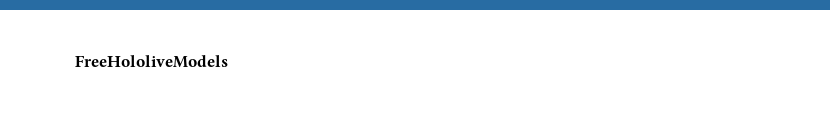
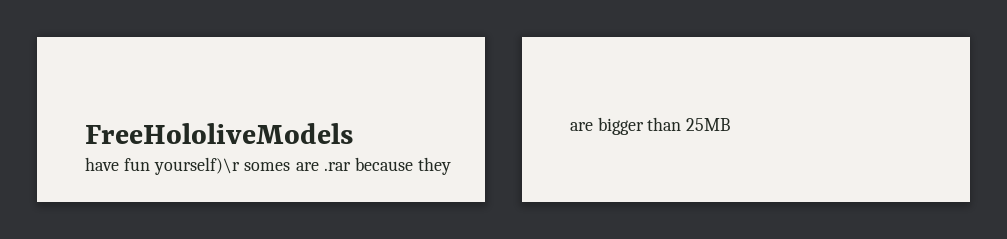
+ have fun yourself)\r somes are .rar because they are bigger than 25MB

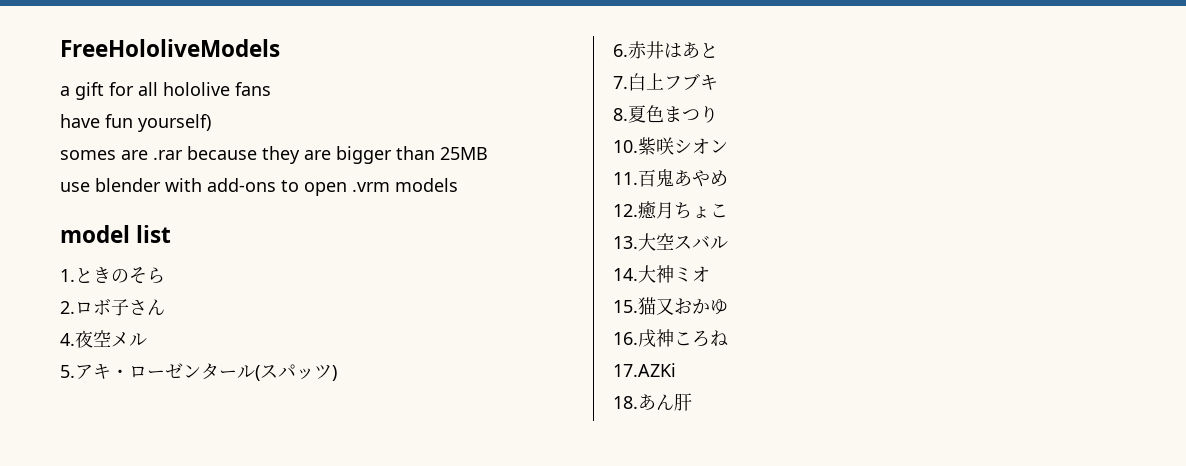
+ a gift for all hololive fans
- have fun yourself)\r somes are .rar because they are bigger than 25MB
+ have fun yourself)
+ somes are .rar because they are bigger than 25MB
+ use blender with add-ons to open .vrm models
+ model list
+ 1.ときのそら
+ 2.ロボ子さん
+ 4.夜空メル
+ 5.アキ・ローゼンタール(スパッツ)
+ 6.赤井はあと
+ 7.白上フブキ
+ 8.夏色まつり
+ 10.紫咲シオン
+ 11.百鬼あやめ
+ 12.癒月ちょこ
+ 13.大空スバル
+ 14.大神ミオ
+ 15.猫又おかゆ
+ 16.戌神ころね
+ 17.AZKi
+ 18.あん肝

